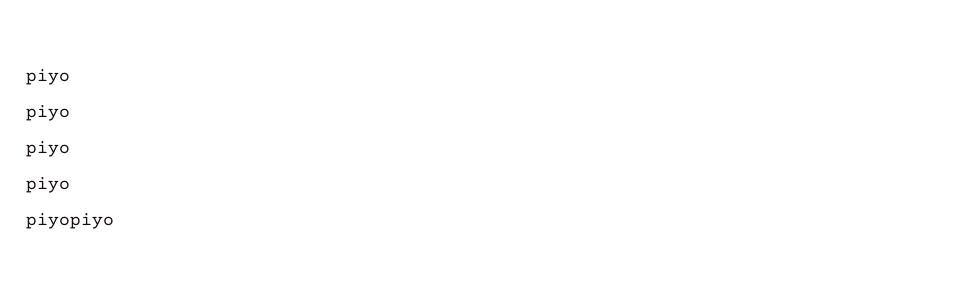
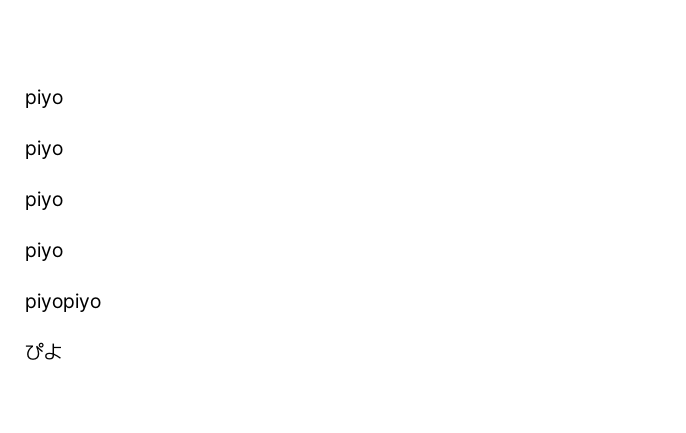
+ ぴよ

